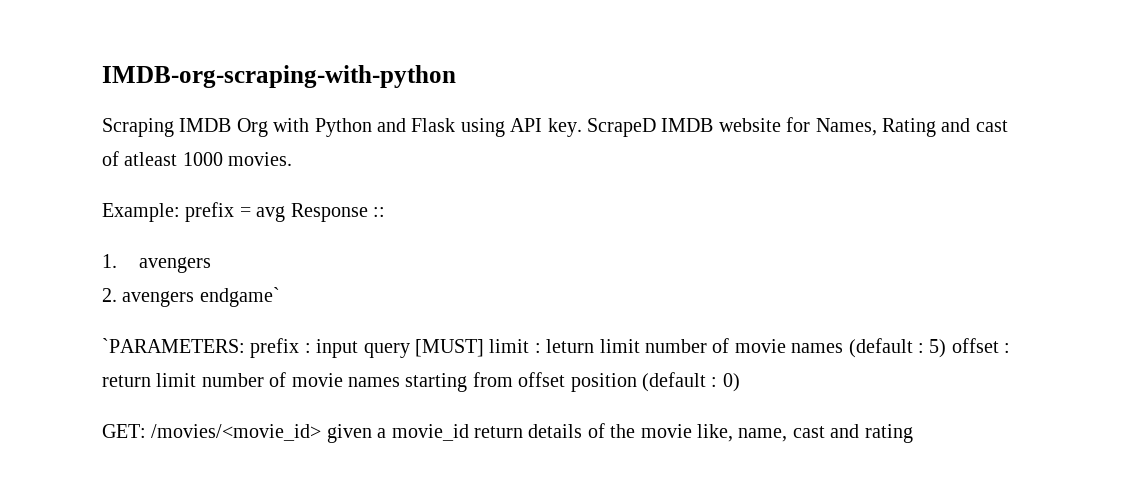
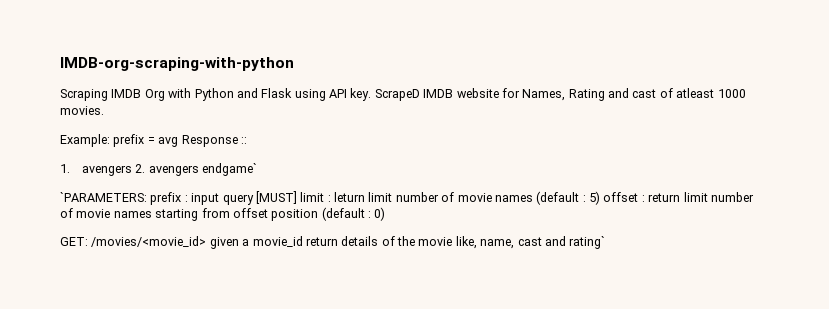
- 1. avengers
- 2. avengers endgame`
+ 1. avengers 2. avengers endgame`
- GET: /movies/<movie_id> given a movie_id return details of the movie like, name, cast and rating
+ GET: /movies/<movie_id> given a movie_id return details of the movie like, name, cast and rating`

